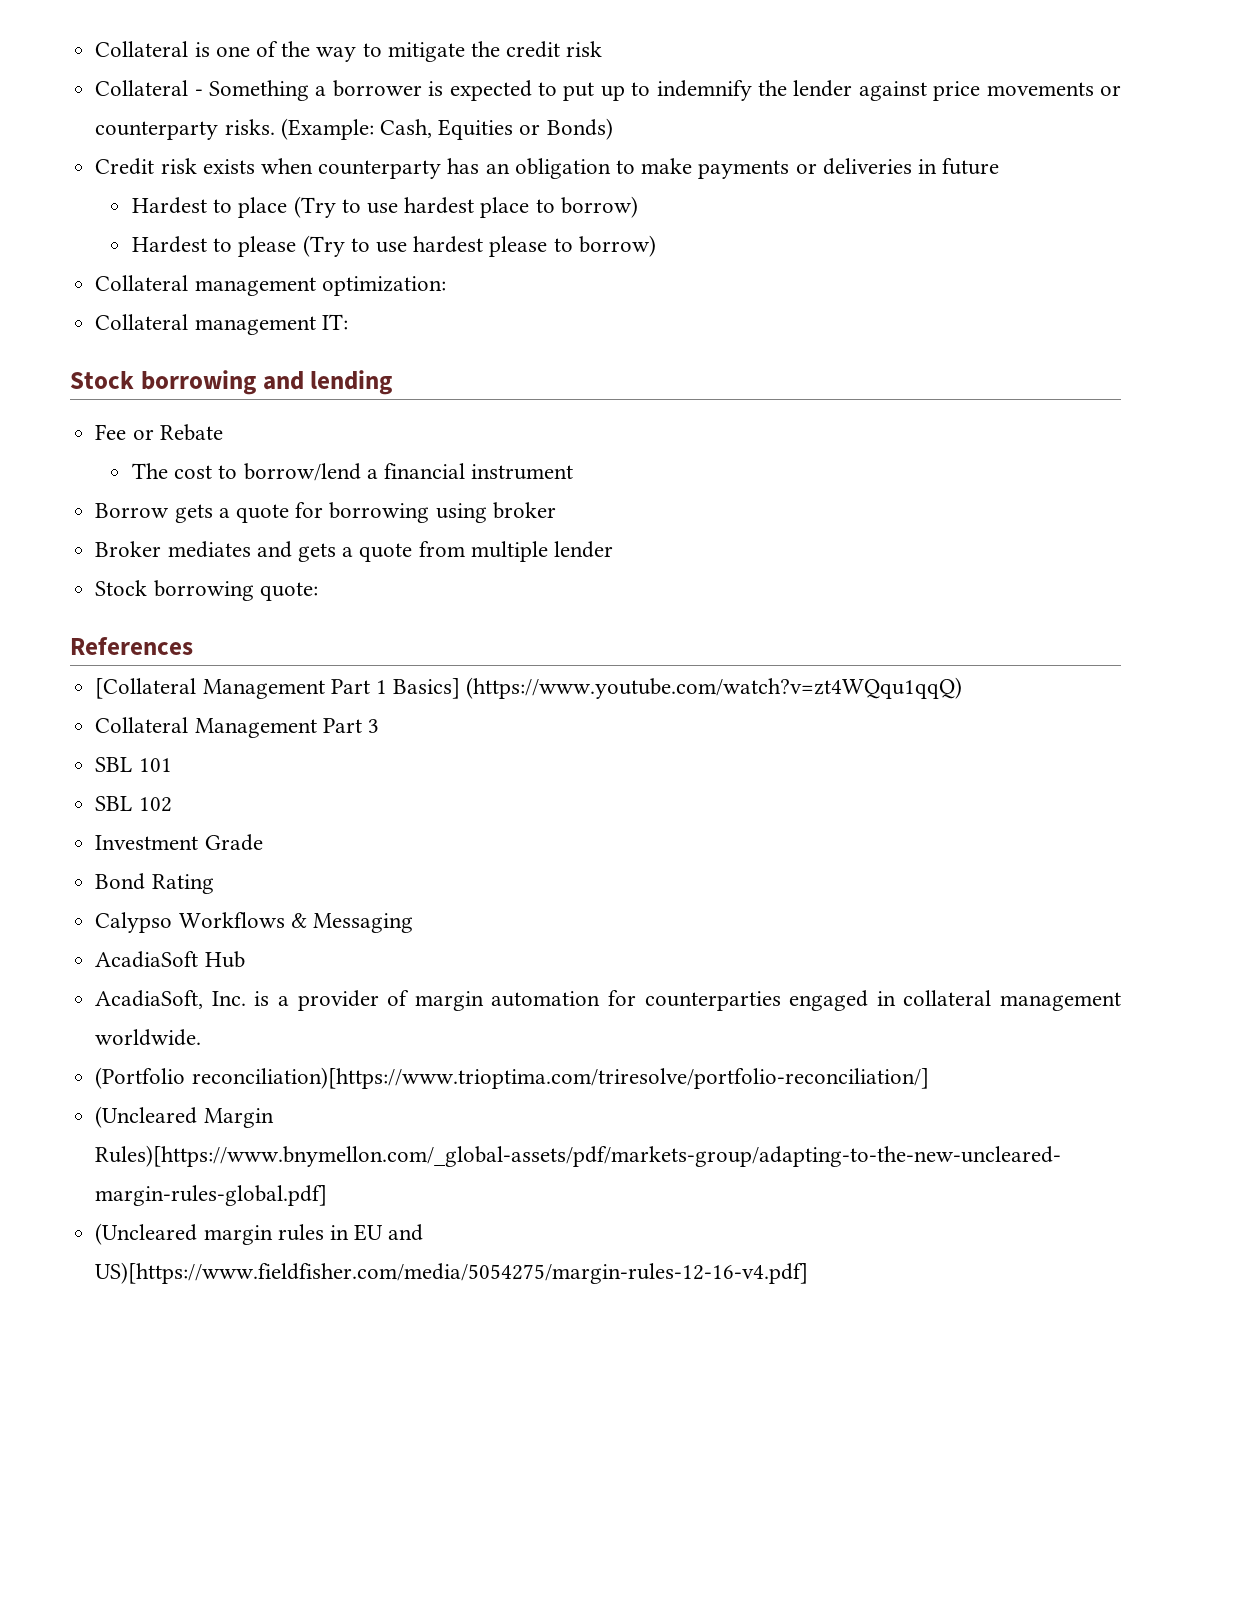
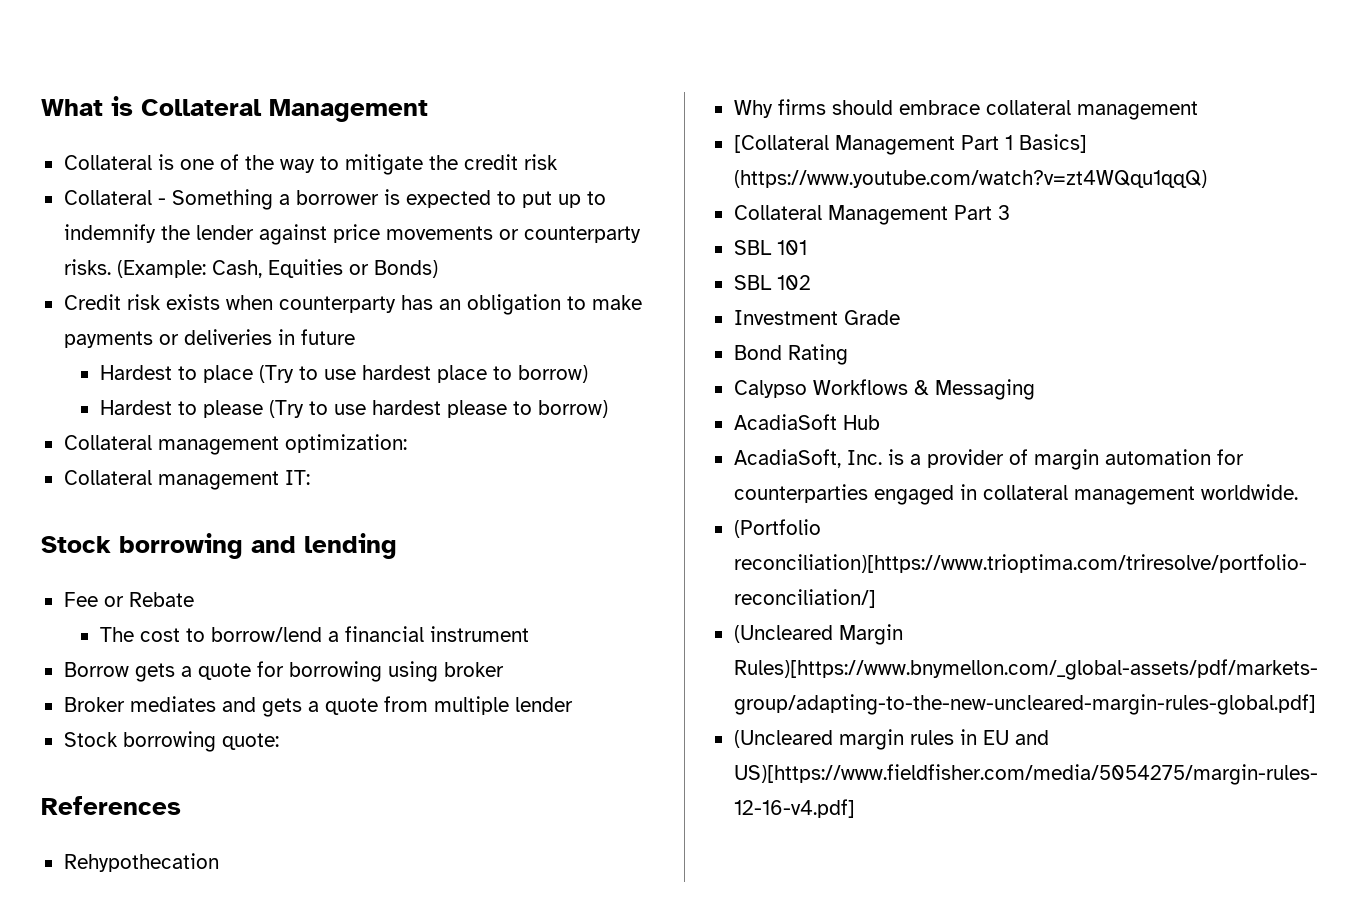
+ What is Collateral Management
+ Rehypothecation
+ Why firms should embrace collateral management

